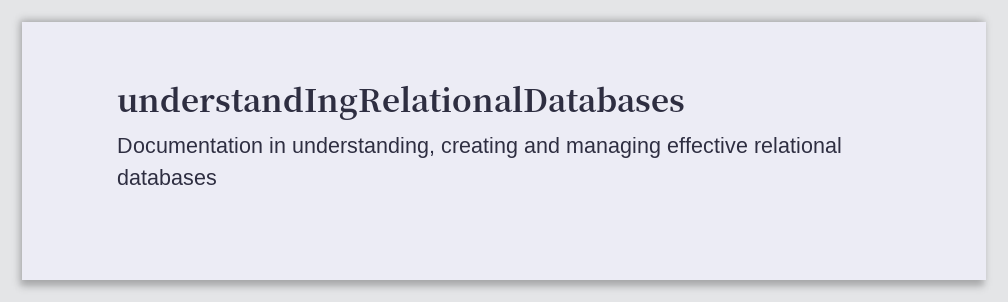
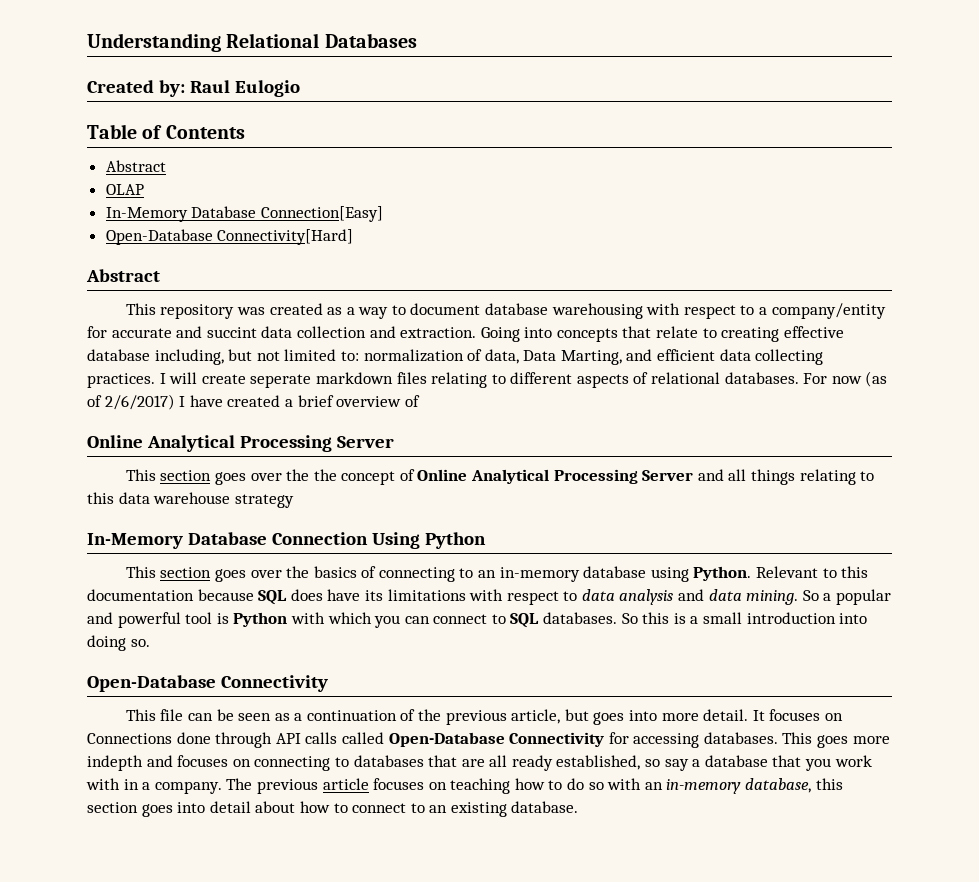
- understandIngRelationalDatabases
- Documentation in understanding, creating and managing effective relational databases
+ Understanding Relational Databases
+ Created by: Raul Eulogio
+ Table of Contents
+ Abstract
+ OLAP
+ In-Memory Database Connection[Easy]
+ Open-Database Connectivity[Hard]
+ Abstract
+ This repository was created as a way to document database warehousing with respect to a company/entity for accurate and succint data collection and extraction. Going into concepts that relate to creating effective database including, but not limited to: normalization of data, Data Marting, and efficient data collecting practices. I will create seperate markdown files relating to different aspects of relational databases. For now (as of 2/6/2017) I have created a brief overview of
+ Online Analytical Processing Server
+ This section goes over the the concept of Online Analytical Processing Server and all things relating to this data warehouse strategy
+ In-Memory Database Connection Using Python
+ This section goes over the basics of connecting to an in-memory database using Python. Relevant to this documentation because SQL does have its limitations with respect to data analysis and data mining. So a popular and powerful tool is Python with which you can connect to SQL databases. So this is a small introduction into doing so.
+ Open-Database Connectivity
+ This file can be seen as a continuation of the previous article, but goes into more detail. It focuses on Connections done through API calls called Open-Database Connectivity for accessing databases. This goes more indepth and focuses on connecting to databases that are all ready established, so say a database that you work with in a company. The previous article focuses on teaching how to do so with an in-memory database, this section goes into detail about how to connect to an existing database.

